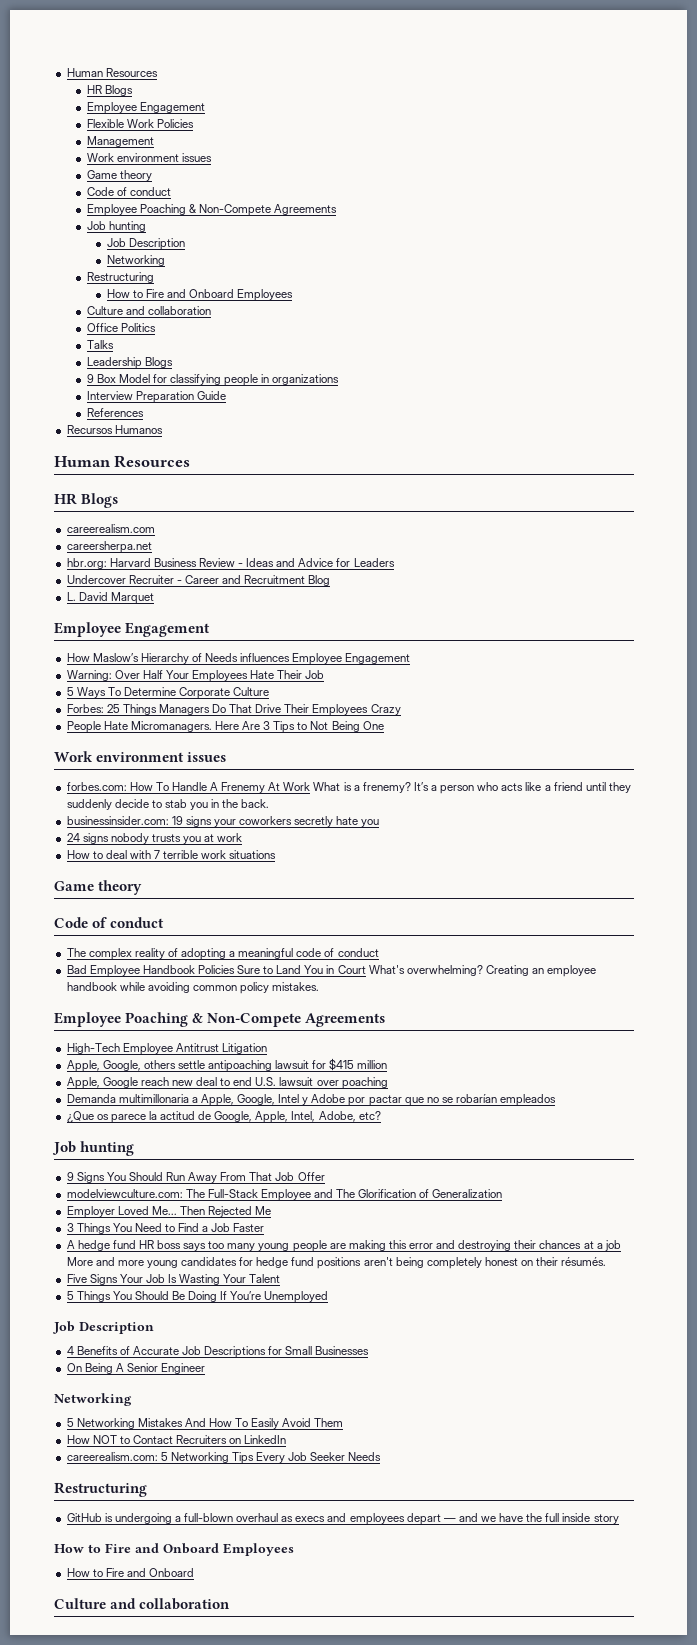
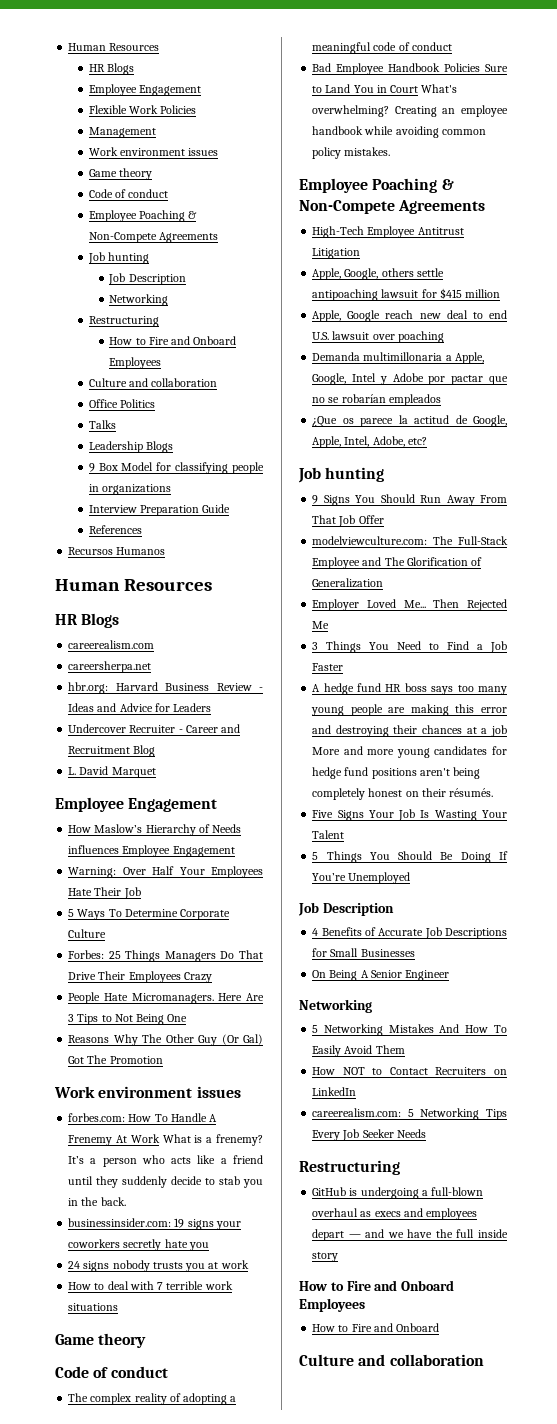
+ Reasons Why The Other Guy (Or Gal) Got The Promotion

